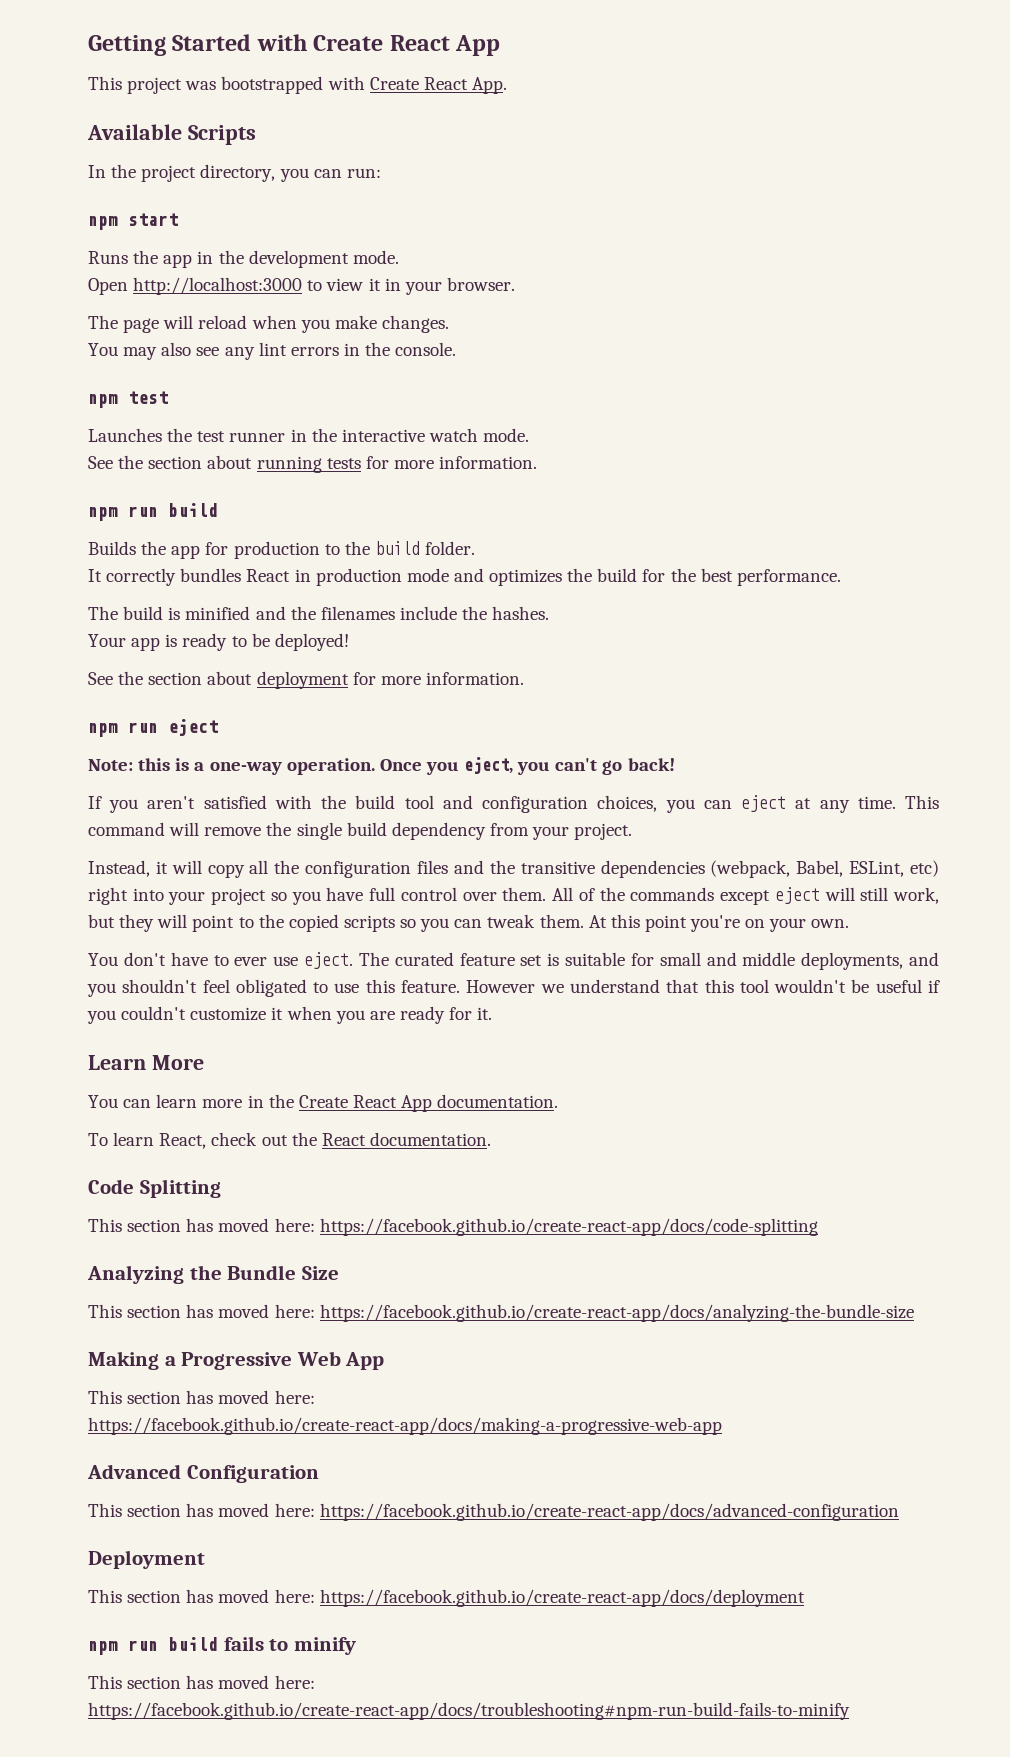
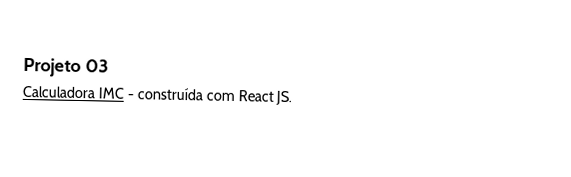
- Getting Started with Create React App
- This project was bootstrapped with Create React App.
- Available Scripts
- In the project directory, you can run:
- npm start
- Runs the app in the development mode.
- Open http://localhost:3000 to view it in your browser.
- The page will reload when you make changes.
- You may also see any lint errors in the console.
- npm test
- Launches the test runner in the interactive watch mode.
- See the section about running tests for more information.
- npm run build
- Builds the app for production to the build folder.
- It correctly bundles React in production mode and optimizes the build for the best performance.
- The build is minified and the filenames include the hashes.
- Your app is ready to be deployed!
- See the section about deployment for more information.
- npm run eject
- Note: this is a one-way operation. Once you eject, you can't go back!
- If you aren't satisfied with the build tool and configuration choices, you can eject at any time. This command will remove the single build dependency from your project.
- Instead, it will copy all the configuration files and the transitive dependencies (webpack, Babel, ESLint, etc) right into your project so you have full control over them. All of the commands except eject will still work, but they will point to the copied scripts so you can tweak them. At this point you're on your own.
- You don't have to ever use eject. The curated feature set is suitable for small and middle deployments, and you shouldn't feel obligated to use this feature. However we understand that this tool wouldn't be useful if you couldn't customize it when you are ready for it.
- Learn More
- You can learn more in the Create React App documentation.
- To learn React, check out the React documentation.
- Code Splitting
- This section has moved here: https://facebook.github.io/create-react-app/docs/code-splitting
- Analyzing the Bundle Size
- This section has moved here: https://facebook.github.io/create-react-app/docs/analyzing-the-bundle-size
- Making a Progressive Web App
- This section has moved here: https://facebook.github.io/create-react-app/docs/making-a-progressive-web-app
- Advanced Configuration
- This section has moved here: https://facebook.github.io/create-react-app/docs/advanced-configuration
- Deployment
- This section has moved here: https://facebook.github.io/create-react-app/docs/deployment
- npm run build fails to minify
- This section has moved here: https://facebook.github.io/create-react-app/docs/troubleshooting#npm-run-build-fails-to-minify
+ Projeto 03
+ Calculadora IMC - construída com React JS.

